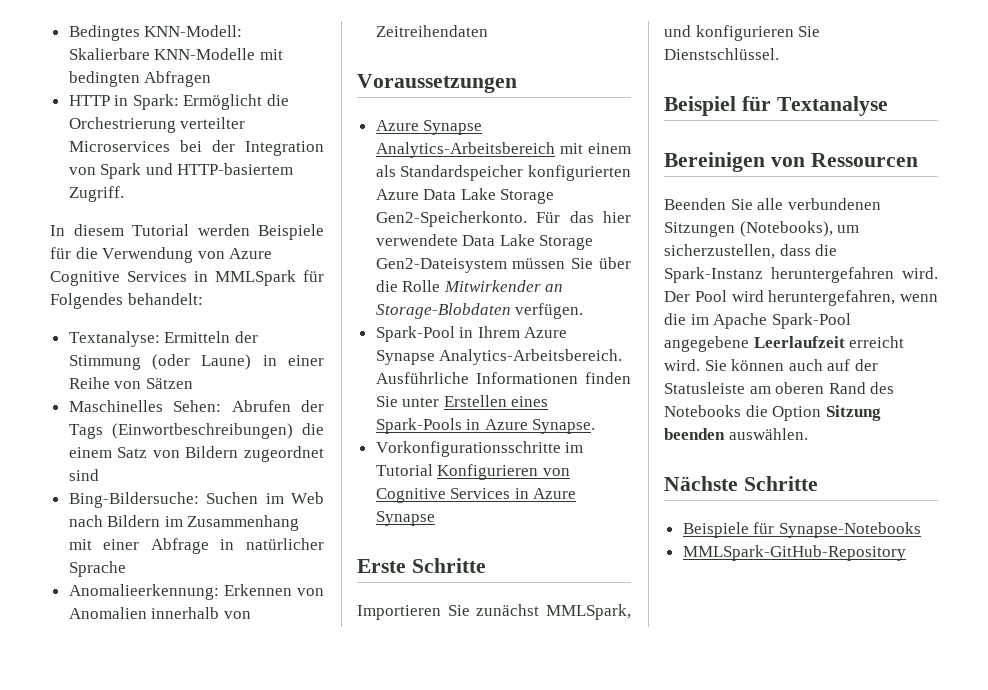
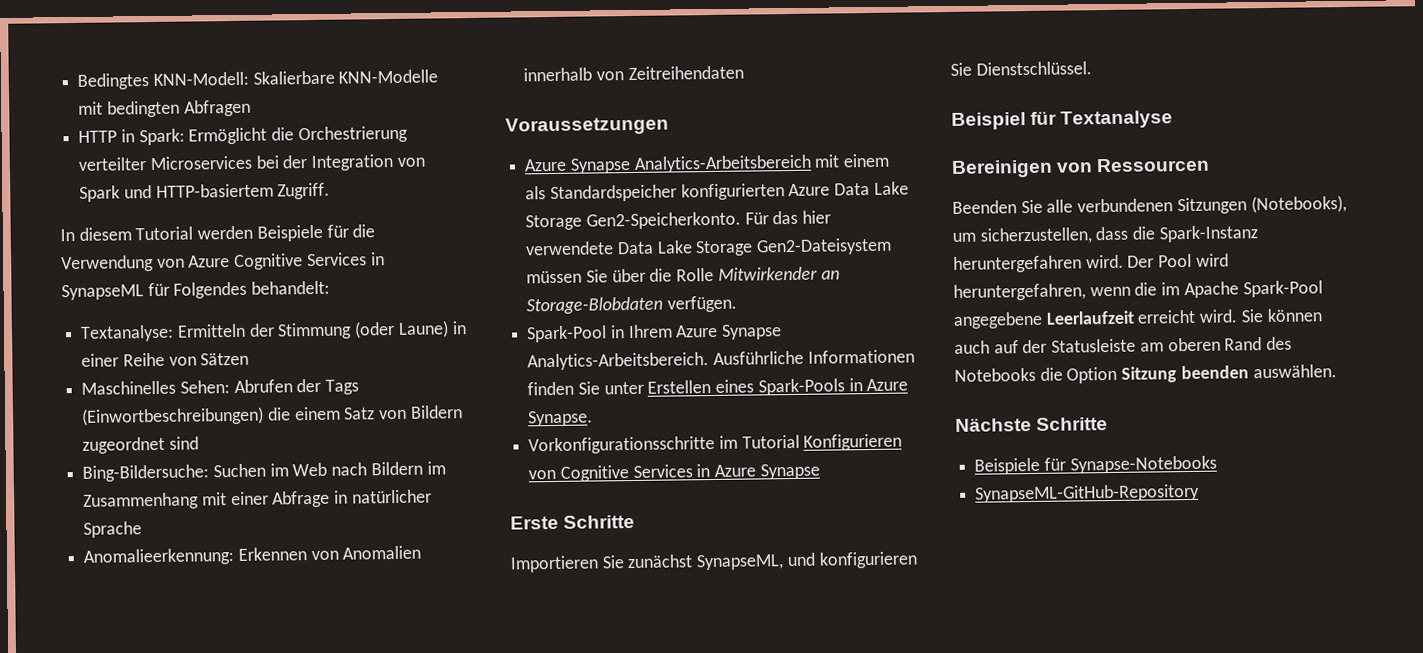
- In diesem Tutorial werden Beispiele für die Verwendung von Azure Cognitive Services in MMLSpark für Folgendes behandelt:
+ In diesem Tutorial werden Beispiele für die Verwendung von Azure Cognitive Services in SynapseML für Folgendes behandelt:
- Importieren Sie zunächst MMLSpark, und konfigurieren Sie Dienstschlüssel.
+ Importieren Sie zunächst SynapseML, und konfigurieren Sie Dienstschlüssel.
- MMLSpark-GitHub-Repository
+ SynapseML-GitHub-Repository

